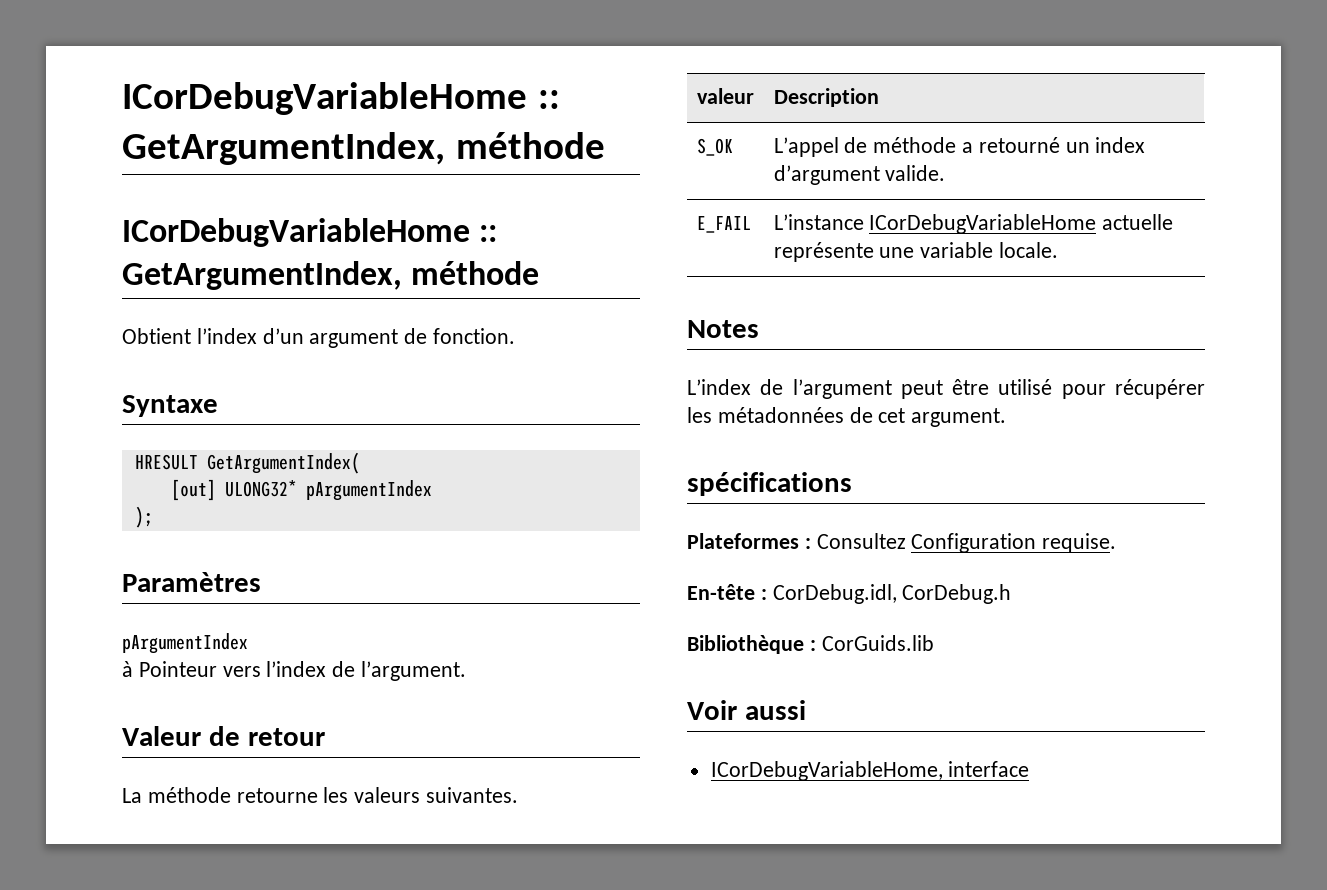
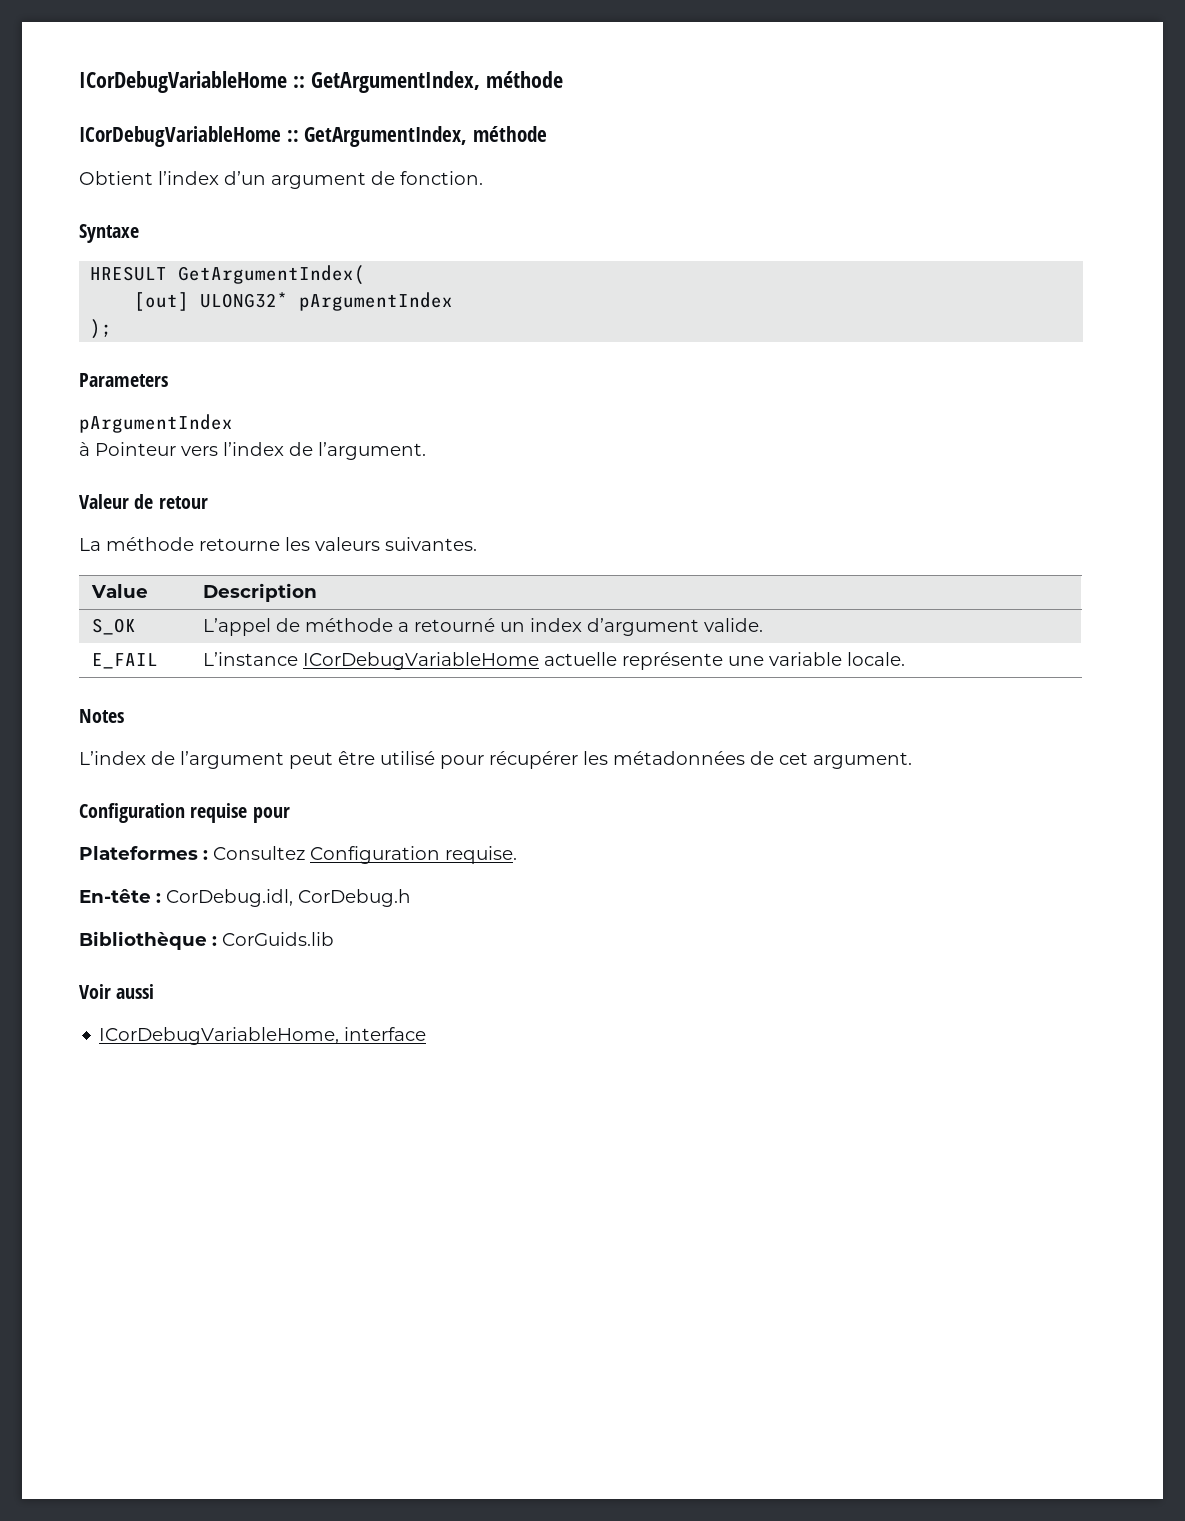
- Paramètres
+ Parameters
- valeur | Description
+ Value | Description
- spécifications
+ Configuration requise pour

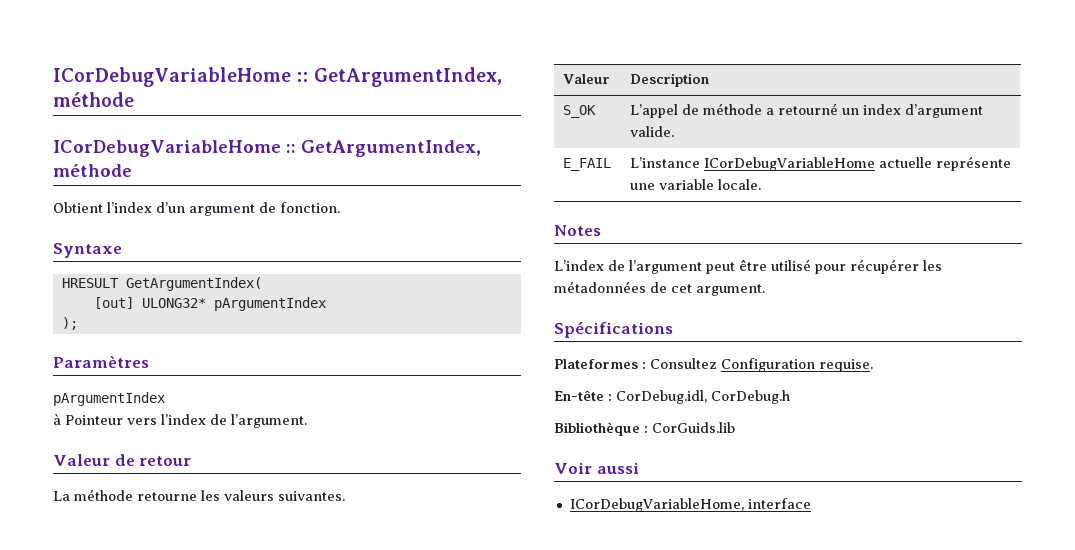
- Parameters
+ Paramètres
- Value | Description
+ Valeur | Description
- Configuration requise pour
+ Spécifications

